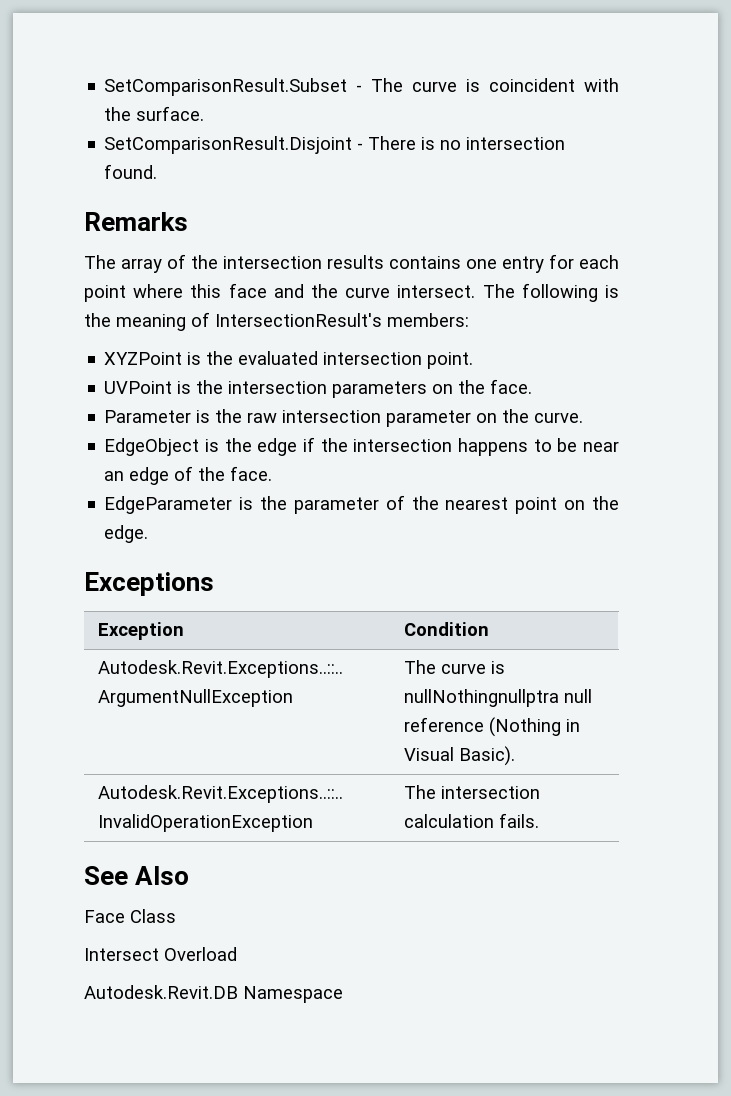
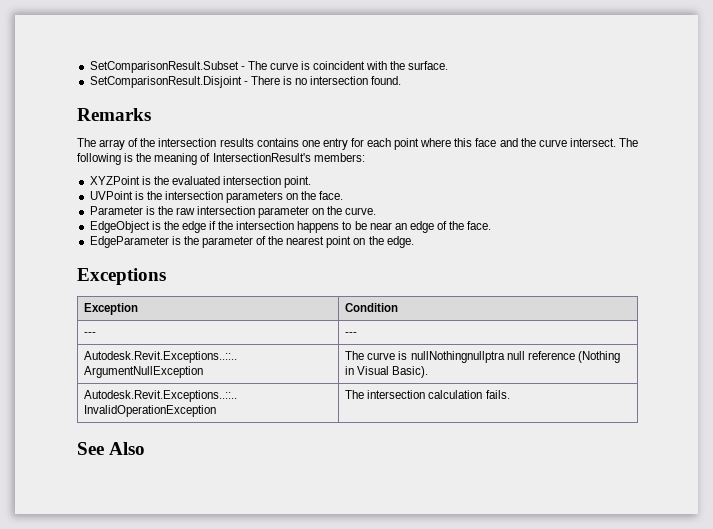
+ --- | ---
- Face Class
- Intersect Overload
- Autodesk.Revit.DB Namespace

